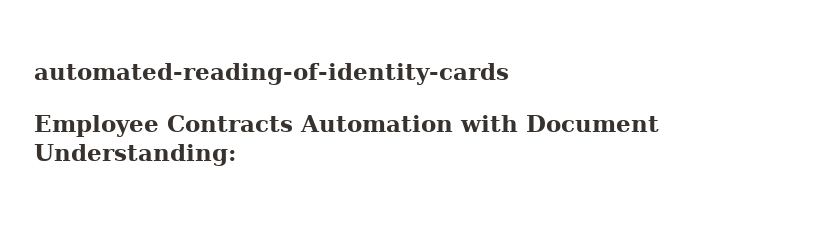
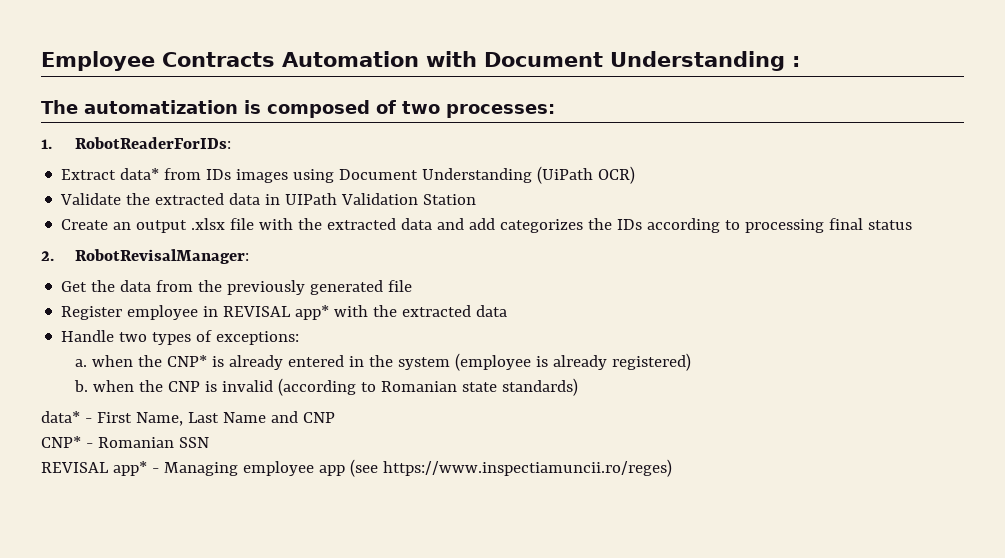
- automated-reading-of-identity-cards
- Employee Contracts Automation with Document Understanding:
+ Employee Contracts Automation with Document Understanding :
+ The automatization is composed of two processes:
+ 1. RobotReaderForIDs:
+ Extract data* from IDs images using Document Understanding (UiPath OCR)
+ Validate the extracted data in UIPath Validation Station
+ Create an output .xlsx file with the extracted data and add categorizes the IDs according to processing final status
+ 2. RobotRevisalManager:
+ Get the data from the previously generated file
+ Register employee in REVISAL app* with the extracted data
+ Handle two types of exceptions:
+ a. when the CNP* is already entered in the system (employee is already registered)
+ b. when the CNP is invalid (according to Romanian state standards)
+ data* - First Name, Last Name and CNP
+ CNP* - Romanian SSN
+ REVISAL app* - Managing employee app (see https://www.inspectiamuncii.ro/reges)

